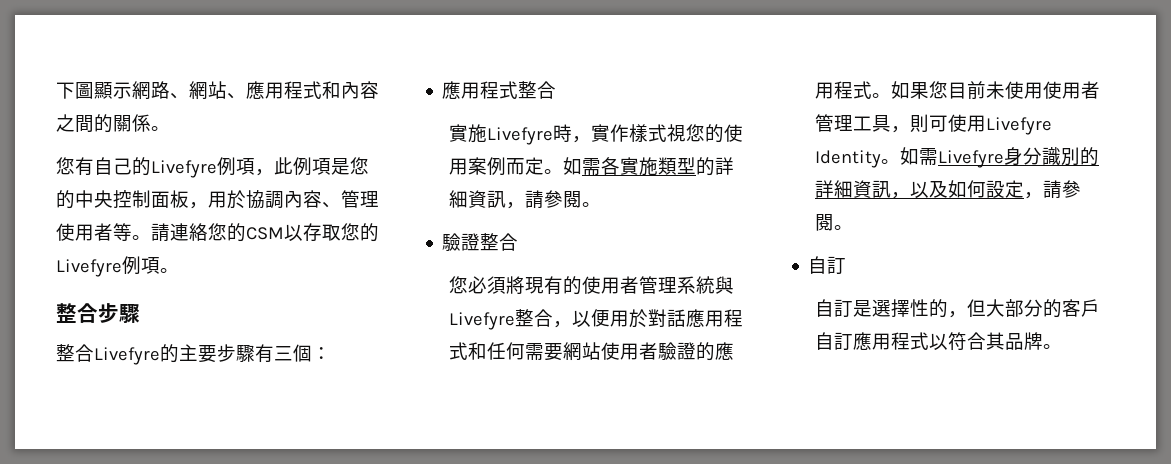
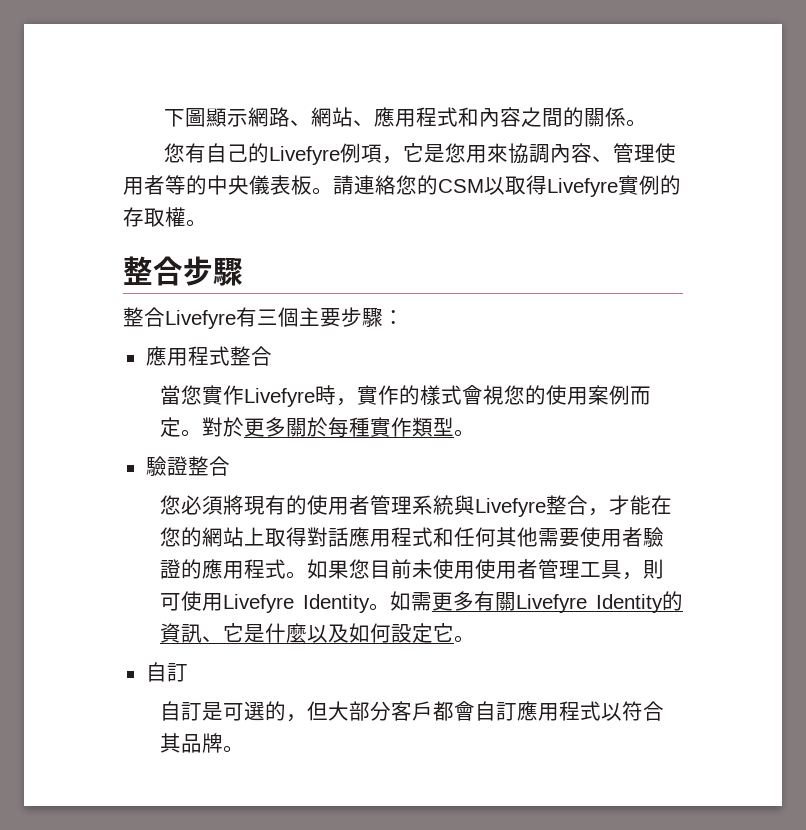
- 您有自己的Livefyre例項，此例項是您的中央控制面板，用於協調內容、管理使用者等。
+ 您有自己的Livefyre例項，它是您用來協調內容、管理使用者等的中央儀表板。
- 請連絡您的CSM以存取您的Livefyre例項。
+ 請連絡您的CSM以取得Livefyre實例的存取權。
- 整合Livefyre的主要步驟有三個：
+ 整合Livefyre有三個主要步驟：
- 實施Livefyre時，實作樣式視您的使用案例而定。
+ 當您實作Livefyre時，實作的樣式會視您的使用案例而定。
- 如需各實施類型的詳細資訊，請參閱。
+ 對於更多關於每種實作類型。
- 您必須將現有的使用者管理系統與Livefyre整合，以便用於對話應用程式和任何需要網站使用者驗證的應用程式。
+ 您必須將現有的使用者管理系統與Livefyre整合，才能在您的網站上取得對話應用程式和任何其他需要使用者驗證的應用程式。
- 如需Livefyre身分識別的詳細資訊，以及如何設定，請參閱。
+ 如需更多有關Livefyre Identity的資訊、它是什麼以及如何設定它。
- 自訂是選擇性的，但大部分的客戶自訂應用程式以符合其品牌。
+ 自訂是可選的，但大部分客戶都會自訂應用程式以符合其品牌。

